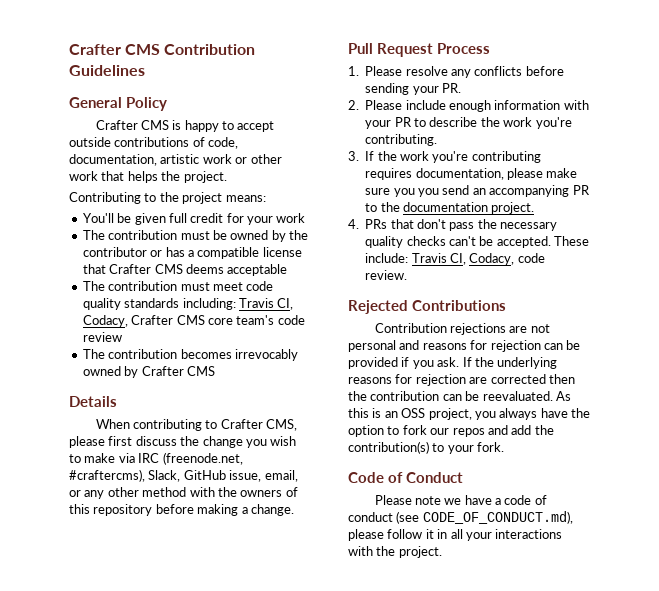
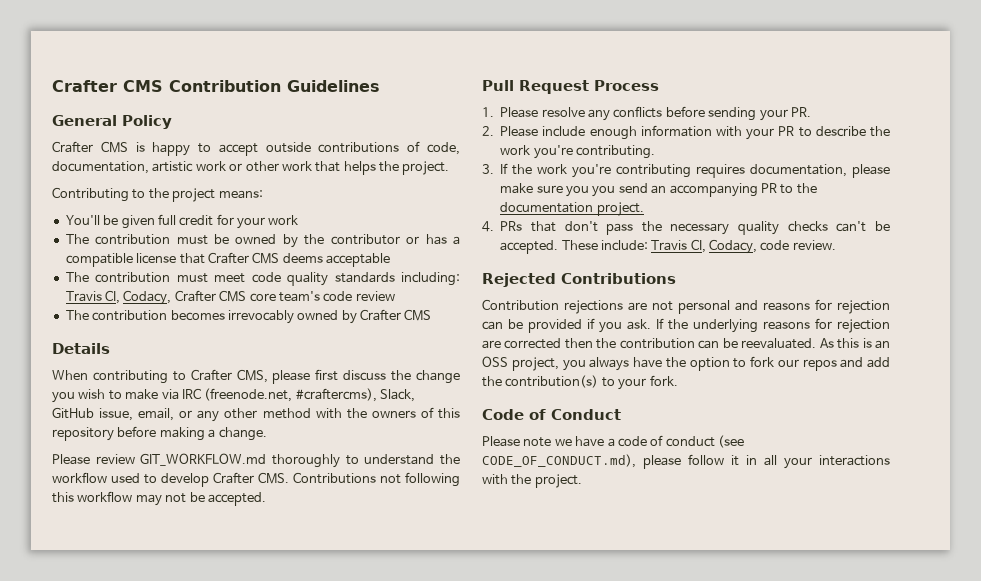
+ Please review GIT_WORKFLOW.md thoroughly to understand the workflow used to develop Crafter CMS. Contributions not following this workflow may not be accepted.

